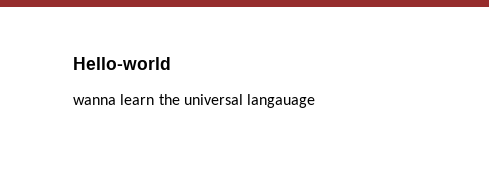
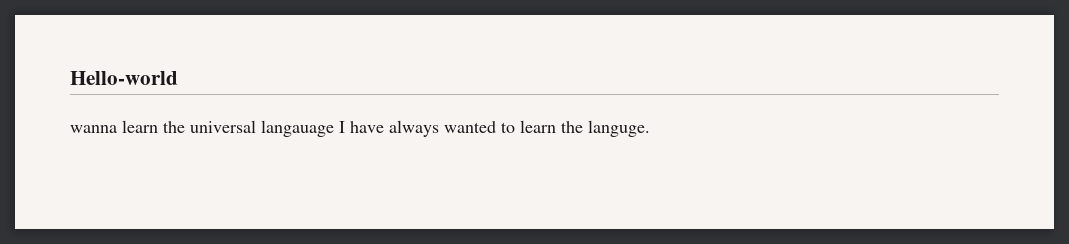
- wanna learn the universal langauage
+ wanna learn the universal langauage I have always wanted to learn the languge.

